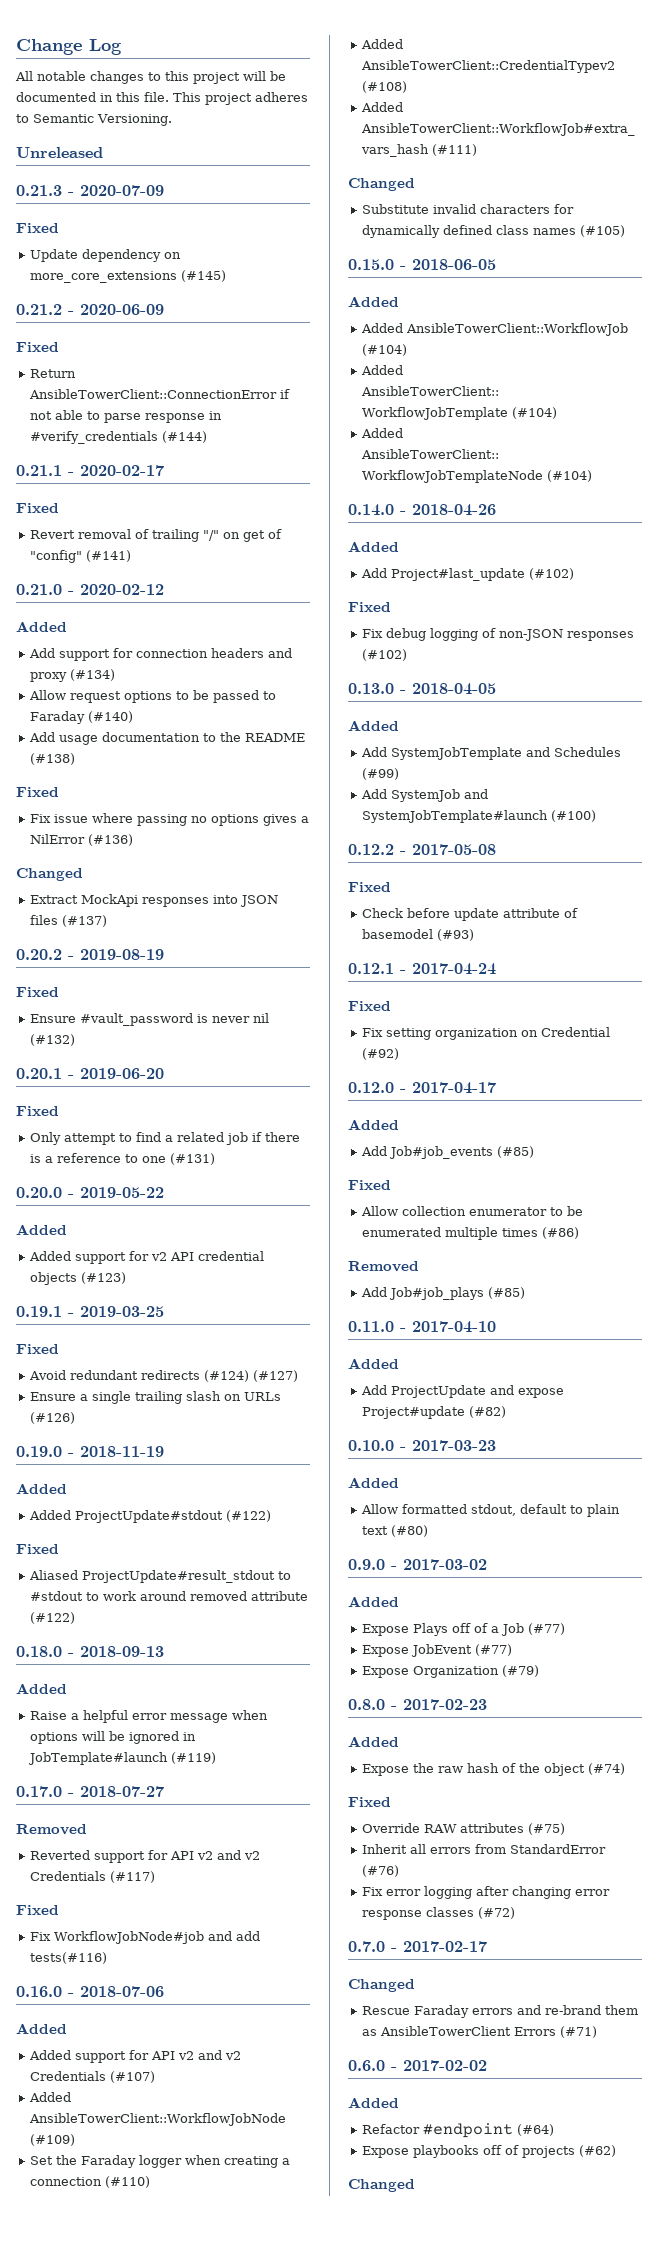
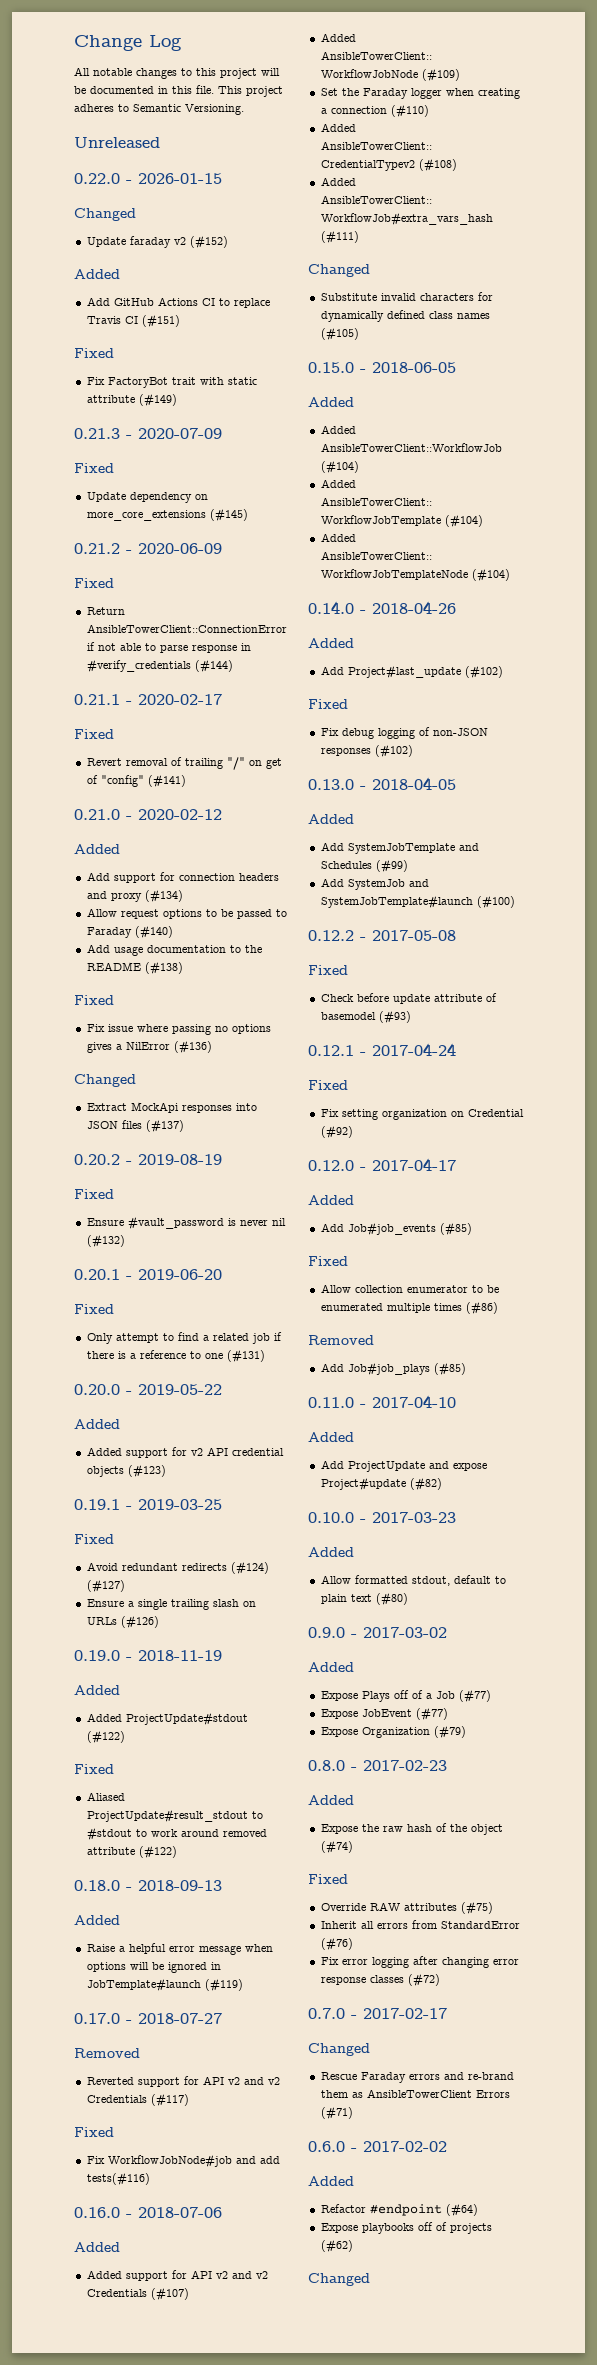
+ 0.22.0 - 2026-01-15
+ Changed
+ Update faraday v2 (#152)
+ Added
+ Add GitHub Actions CI to replace Travis CI (#151)
+ Fixed
+ Fix FactoryBot trait with static attribute (#149)

